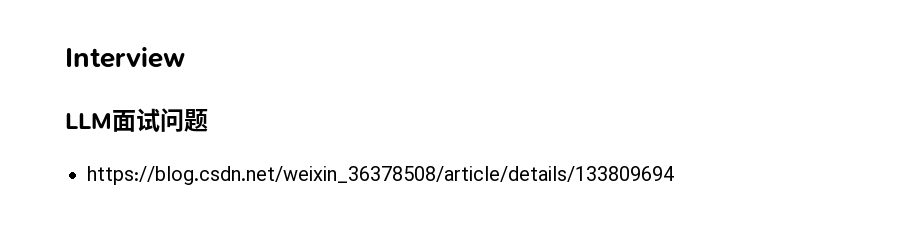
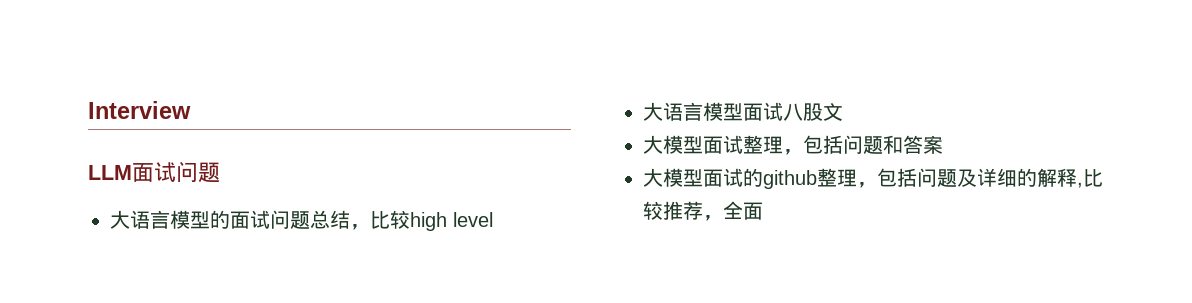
- https://blog.csdn.net/weixin_36378508/article/details/133809694
+ 大语言模型的面试问题总结，比较high level
+ 大语言模型面试八股文
+ 大模型面试整理，包括问题和答案
+ 大模型面试的github整理，包括问题及详细的解释,比较推荐，全面

